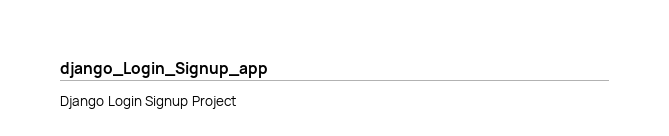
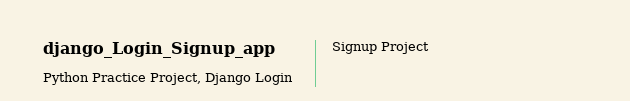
- Django Login Signup Project
+ Python Practice Project, Django Login Signup Project

